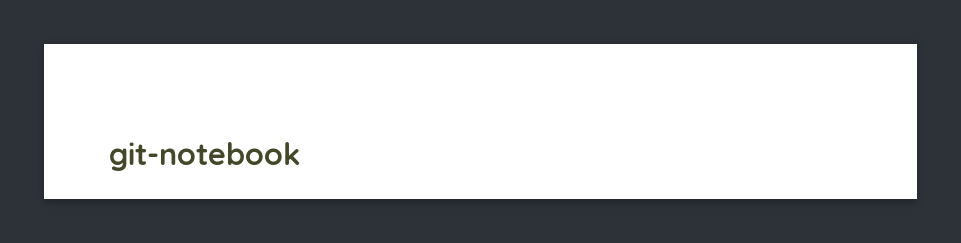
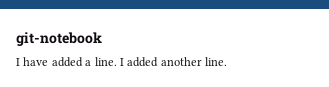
+ I have added a line. I added another line.

